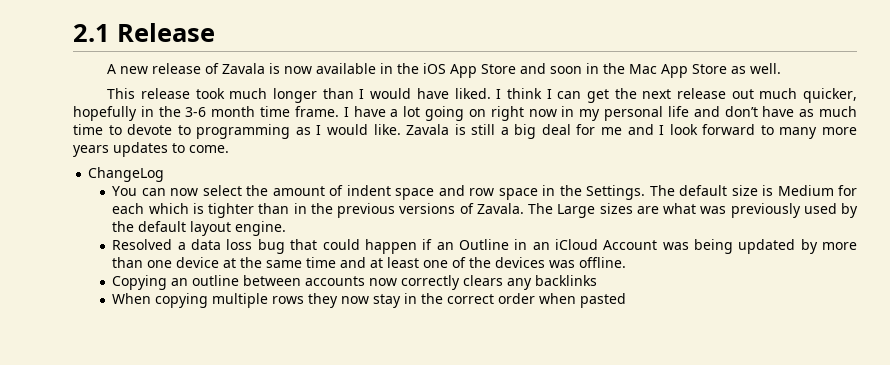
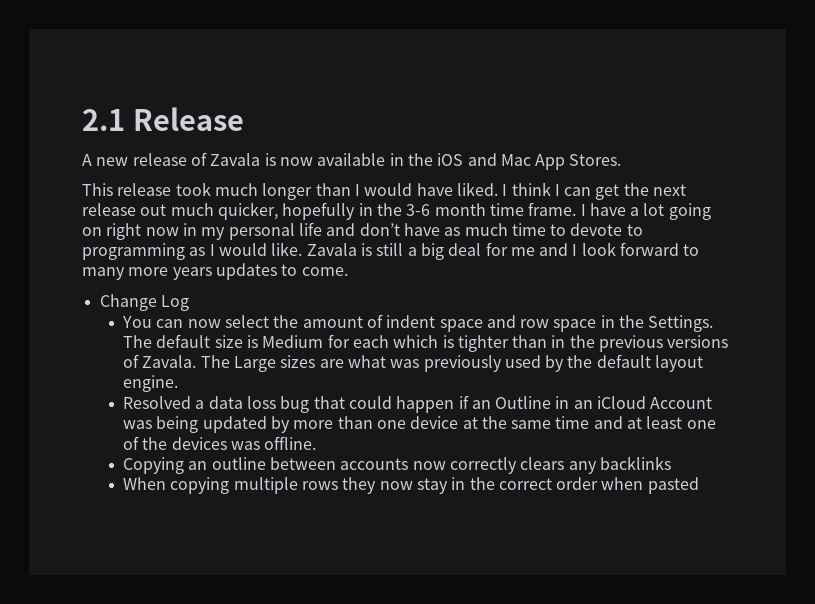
- A new release of Zavala is now available in the iOS App Store and soon in the Mac App Store as well.
+ A new release of Zavala is now available in the iOS and Mac App Stores.
- ChangeLog
+ Change Log

